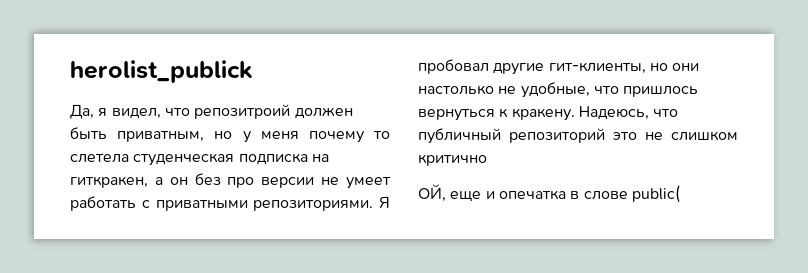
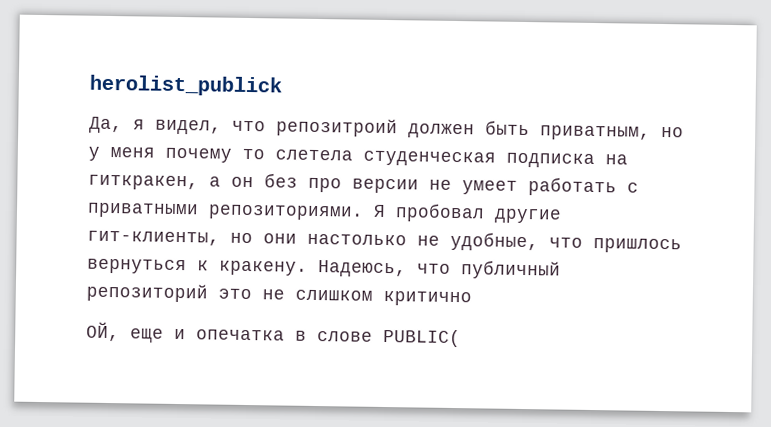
- ОЙ, еще и опечатка в слове public(
+ ОЙ, еще и опечатка в слове PUBLIC(

